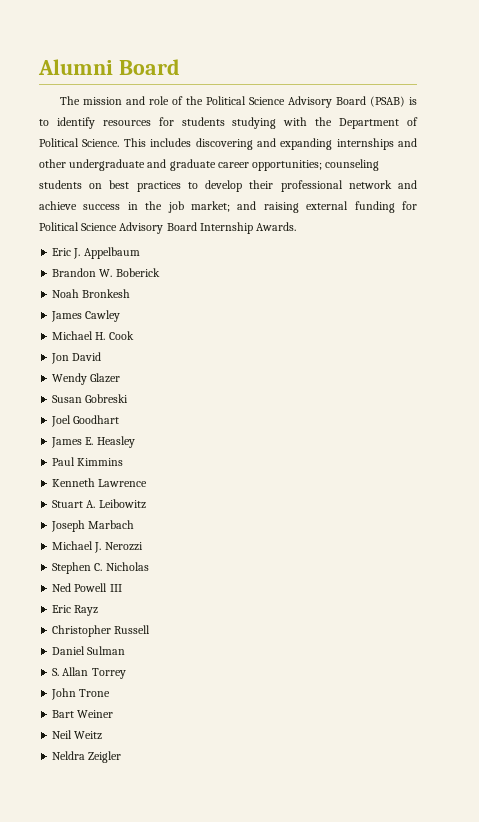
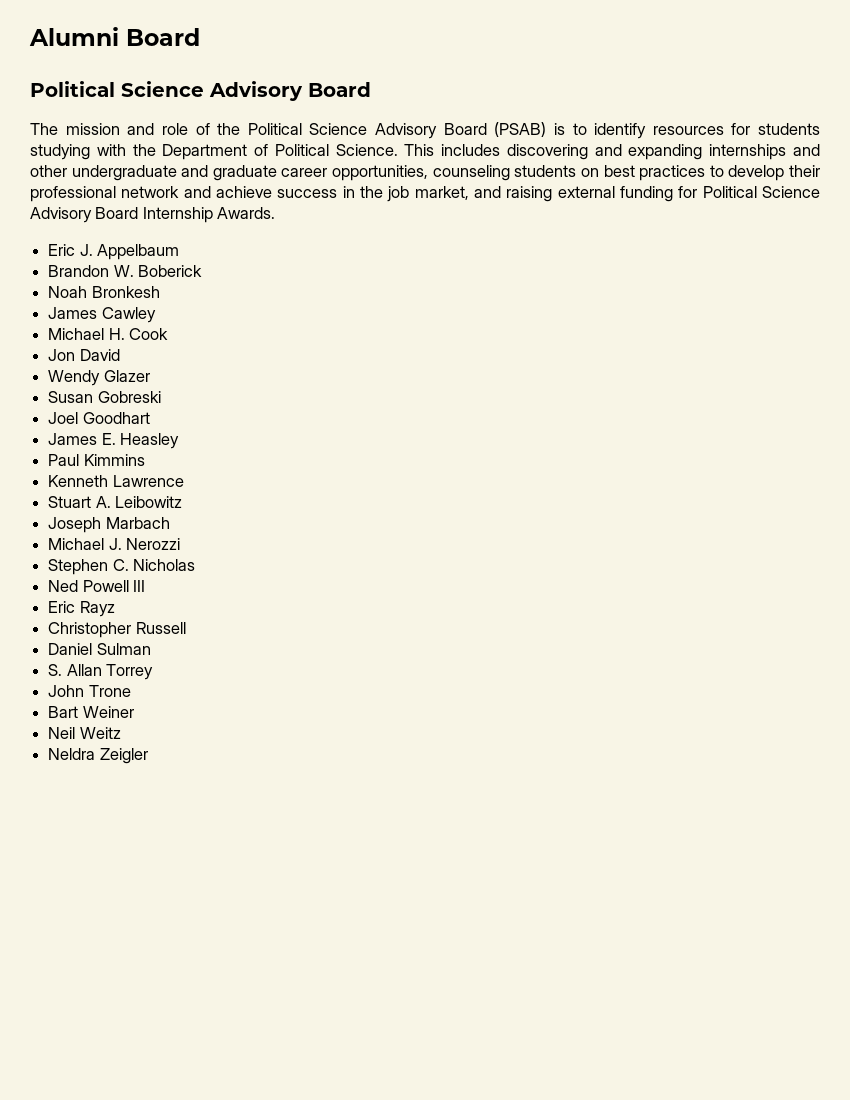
  Alumni Board
+ Political Science Advisory Board
- This includes discovering and expanding internships and other undergraduate and graduate career opportunities; counseling students on best practices to develop their professional network and achieve success in the job market; and raising external funding for Political Science Advisory Board Internship Awards.
+ This includes discovering and expanding internships and other undergraduate and graduate career opportunities, counseling students on best practices to develop their professional network and achieve success in the job market, and raising external funding for Political Science Advisory Board Internship Awards.

